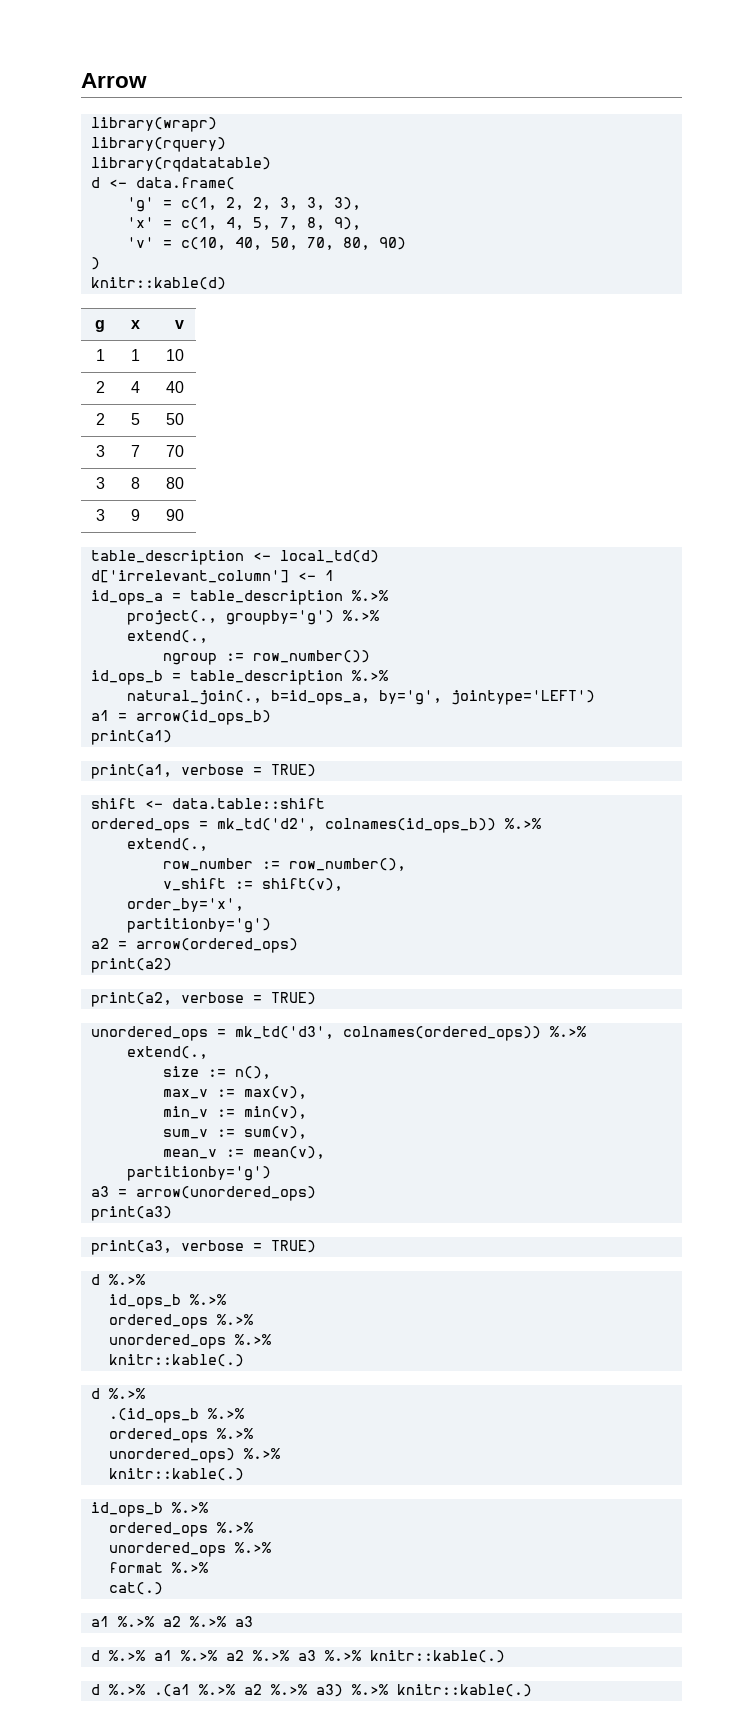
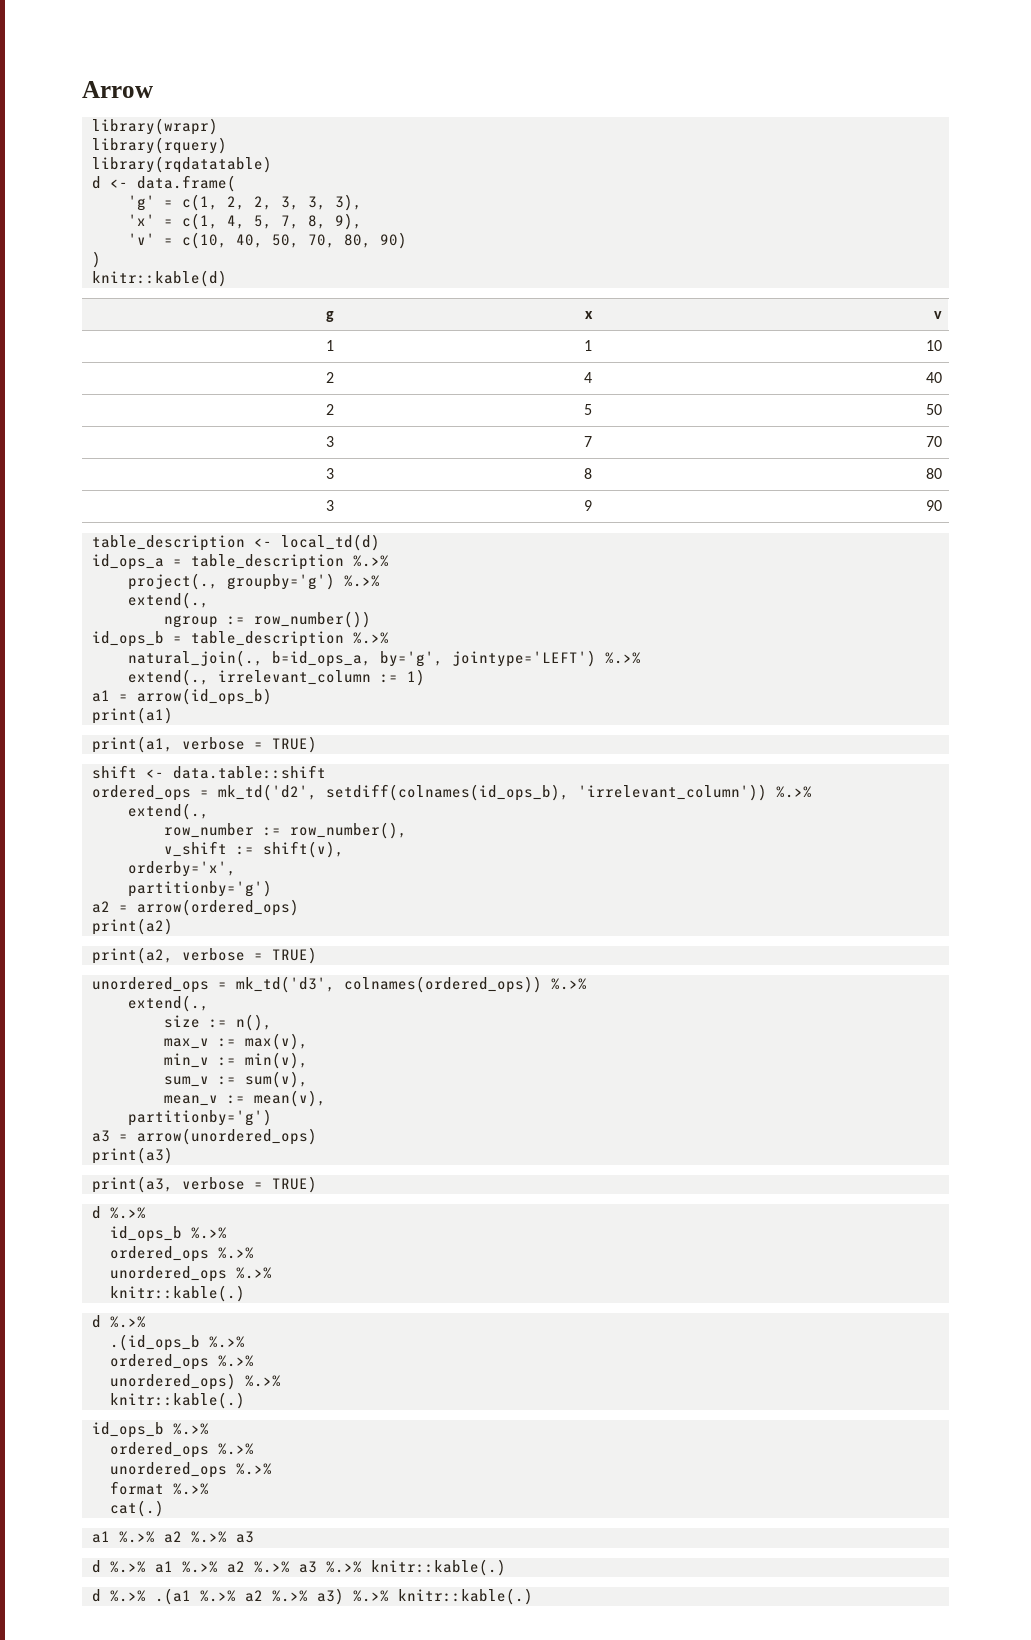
- d['irrelevant_column'] <- 1
- natural_join(., b=id_ops_a, by='g', jointype='LEFT')
+ natural_join(., b=id_ops_a, by='g', jointype='LEFT') %.>%
+ extend(., irrelevant_column := 1)
- ordered_ops = mk_td('d2', colnames(id_ops_b)) %.>%
+ ordered_ops = mk_td('d2', setdiff(colnames(id_ops_b), 'irrelevant_column')) %.>%
- order_by='x',
+ orderby='x',

